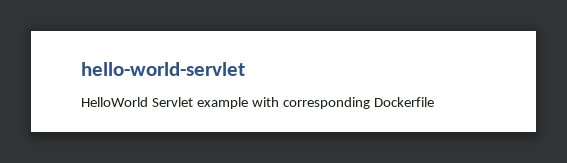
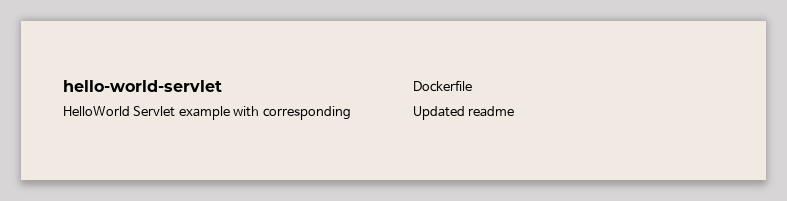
+ Updated readme

